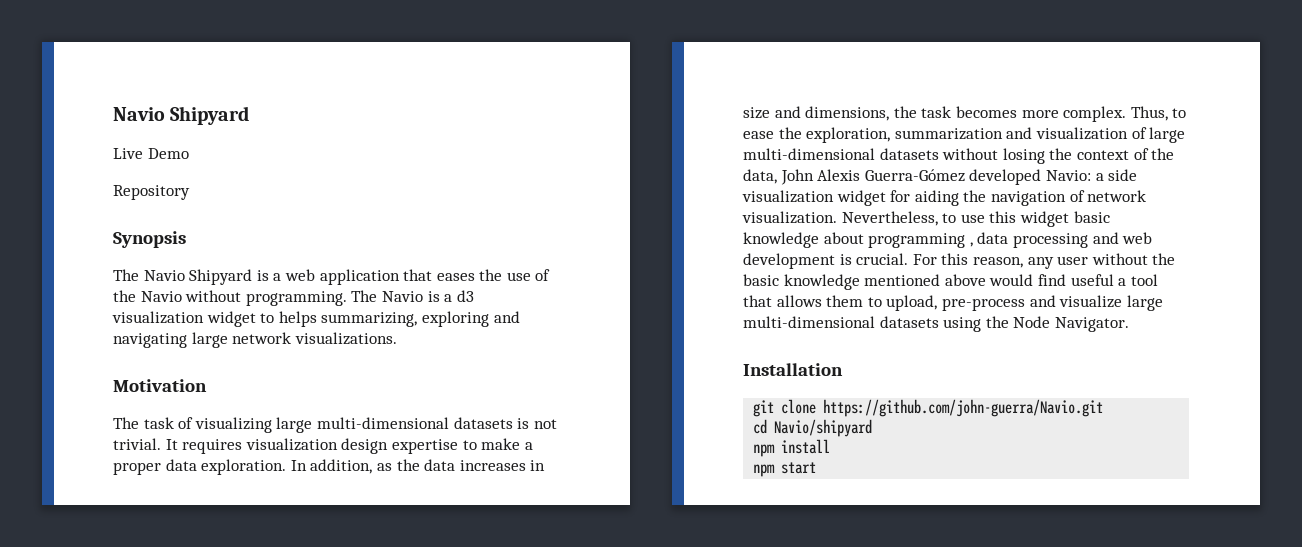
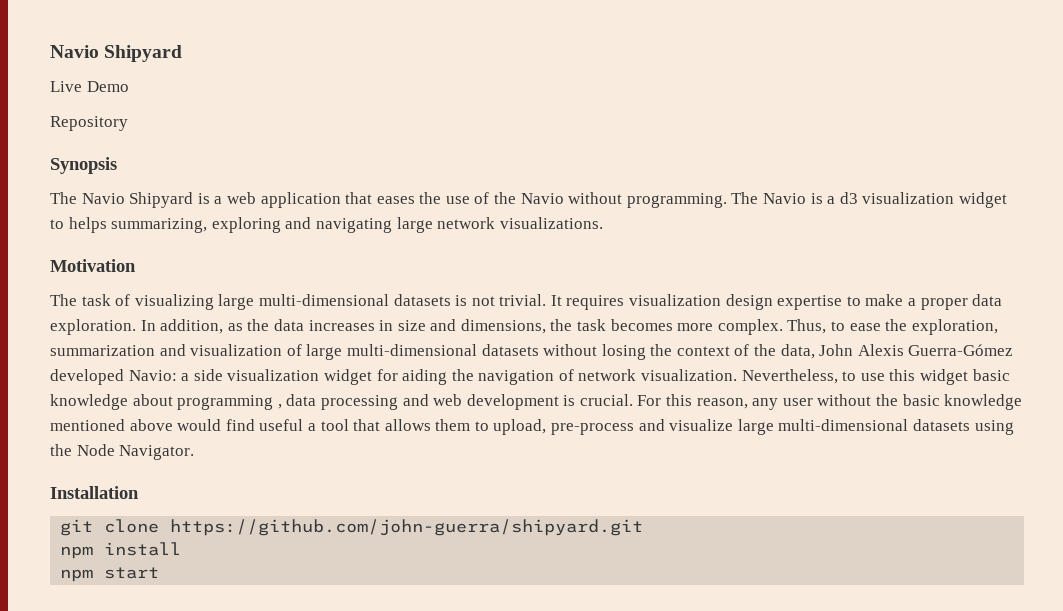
- git clone https://github.com/john-guerra/Navio.git
- cd Navio/shipyard
+ git clone https://github.com/john-guerra/shipyard.git

